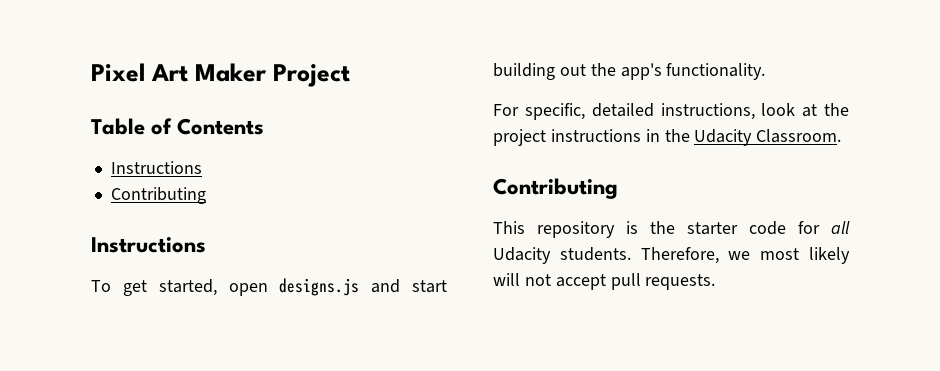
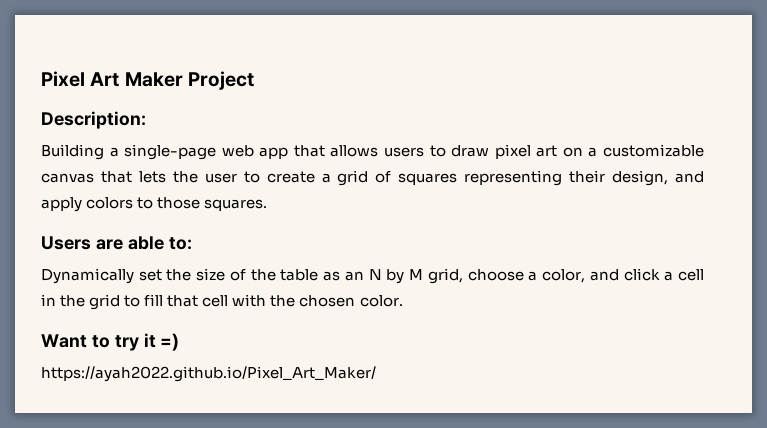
- Table of Contents
- Instructions
- Contributing
- Instructions
- To get started, open designs.js and start building out the app's functionality.
- For specific, detailed instructions, look at the project instructions in the Udacity Classroom.
- Contributing
- This repository is the starter code for all Udacity students. Therefore, we most likely will not accept pull requests.
+ Description:
+ Building a single-page web app that allows users to draw pixel art on a customizable canvas that lets the user to create a grid of squares representing their design, and apply colors to those squares.
+ Users are able to:
+ Dynamically set the size of the table as an N by M grid, choose a color, and click a cell in the grid to fill that cell with the chosen color.
+ Want to try it =)
+ https://ayah2022.github.io/Pixel_Art_Maker/

